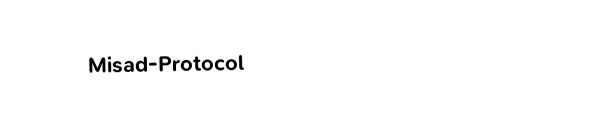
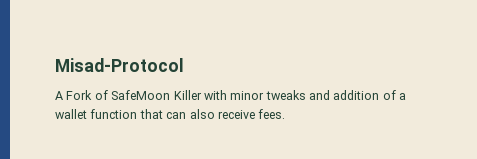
+ A Fork of SafeMoon Killer with minor tweaks and addition of a wallet function that can also receive fees.

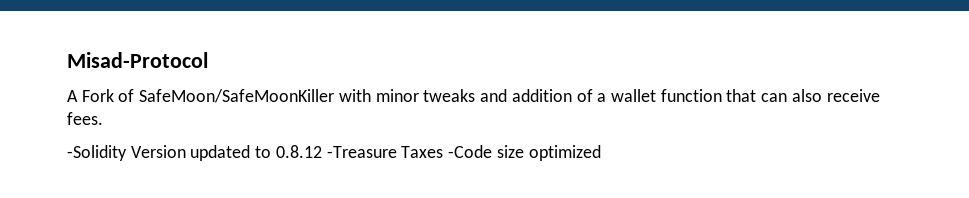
- A Fork of SafeMoon Killer with minor tweaks and addition of a wallet function that can also receive fees.
+ A Fork of SafeMoon/SafeMoonKiller with minor tweaks and addition of a wallet function that can also receive fees.
+ -Solidity Version updated to 0.8.12 -Treasure Taxes -Code size optimized

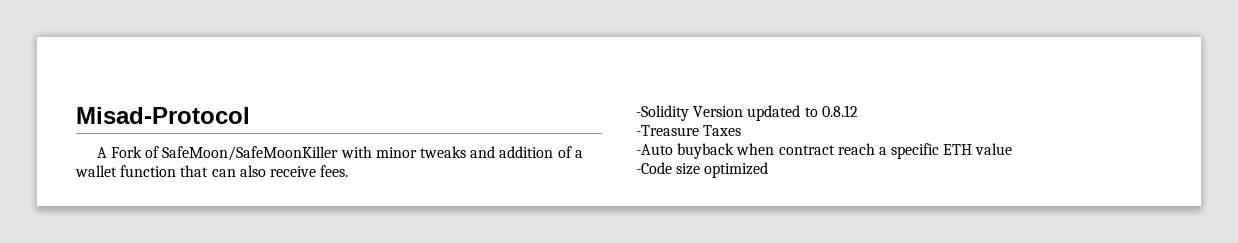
- -Solidity Version updated to 0.8.12 -Treasure Taxes -Code size optimized
+ -Solidity Version updated to 0.8.12
+ -Treasure Taxes
+ -Auto buyback when contract reach a specific ETH value
+ -Code size optimized

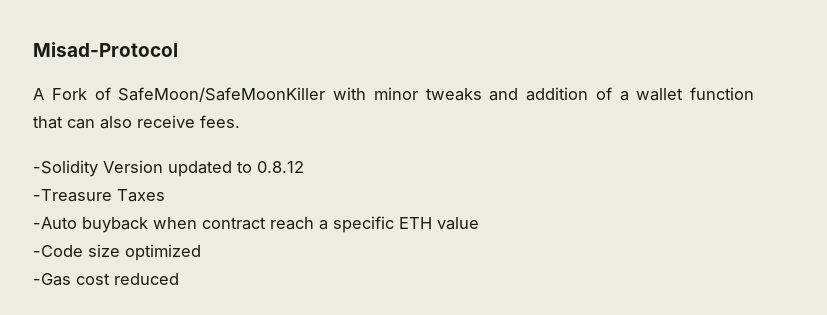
+ -Gas cost reduced

